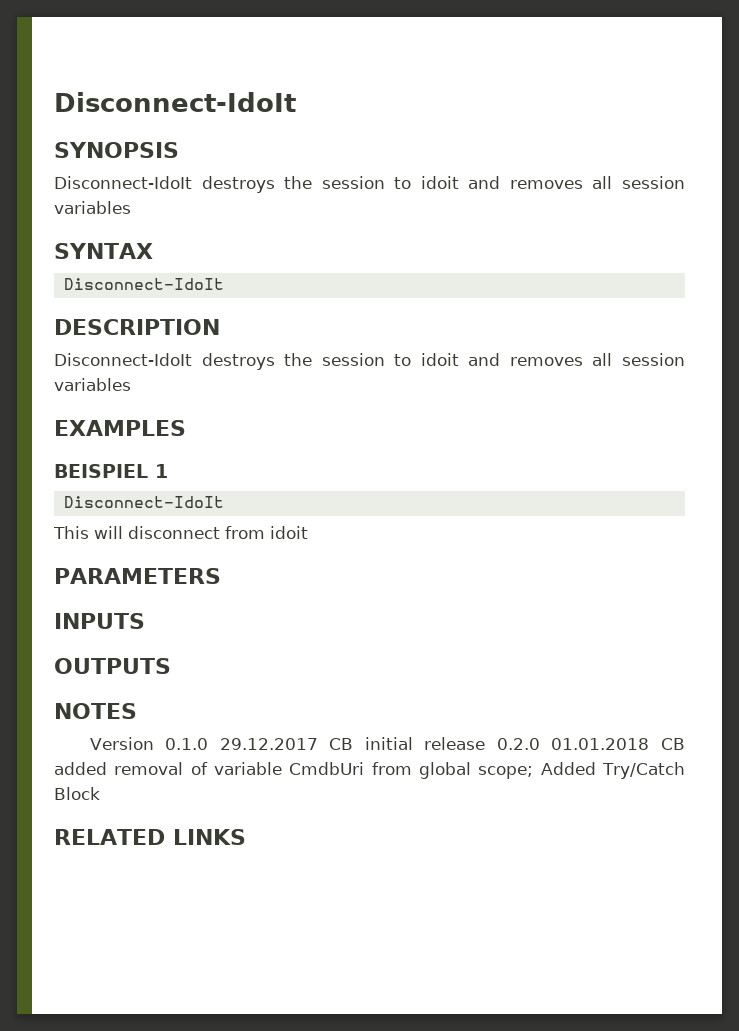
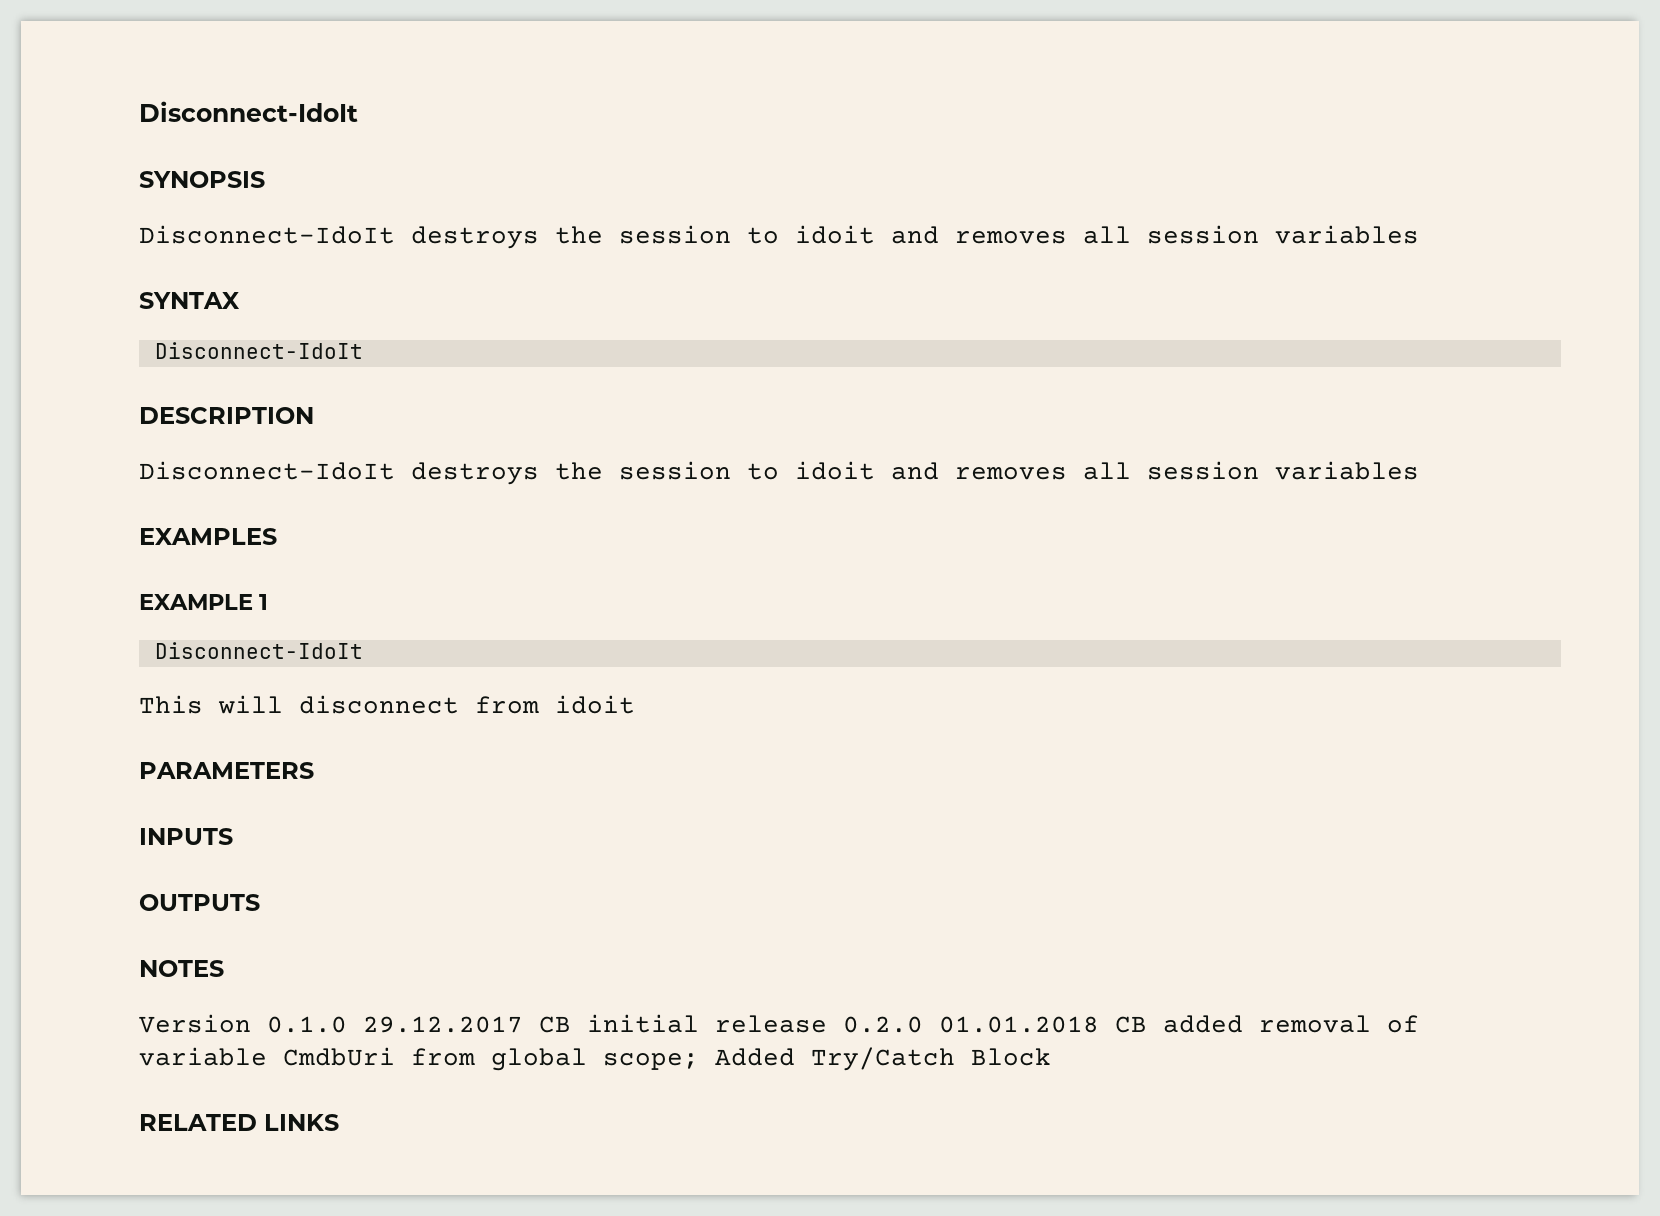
- BEISPIEL 1
+ EXAMPLE 1

